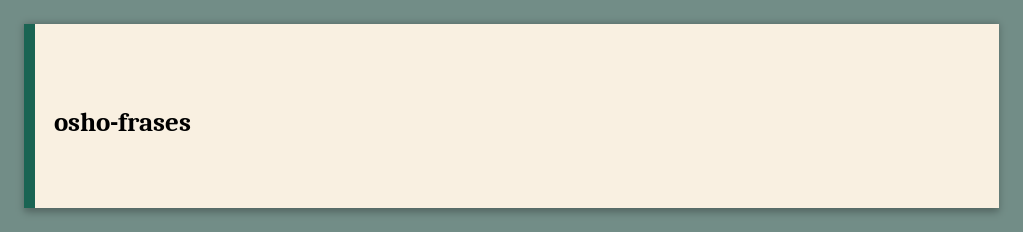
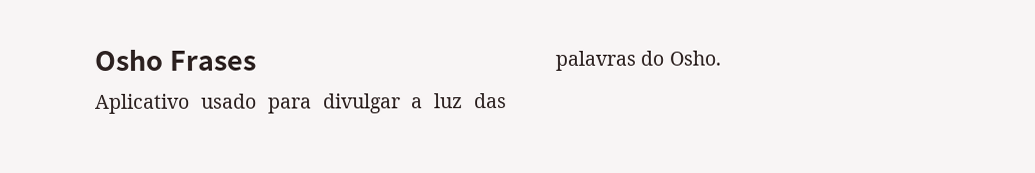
- osho-frases
+ Osho Frases
+ Aplicativo usado para divulgar a luz das palavras do Osho.

